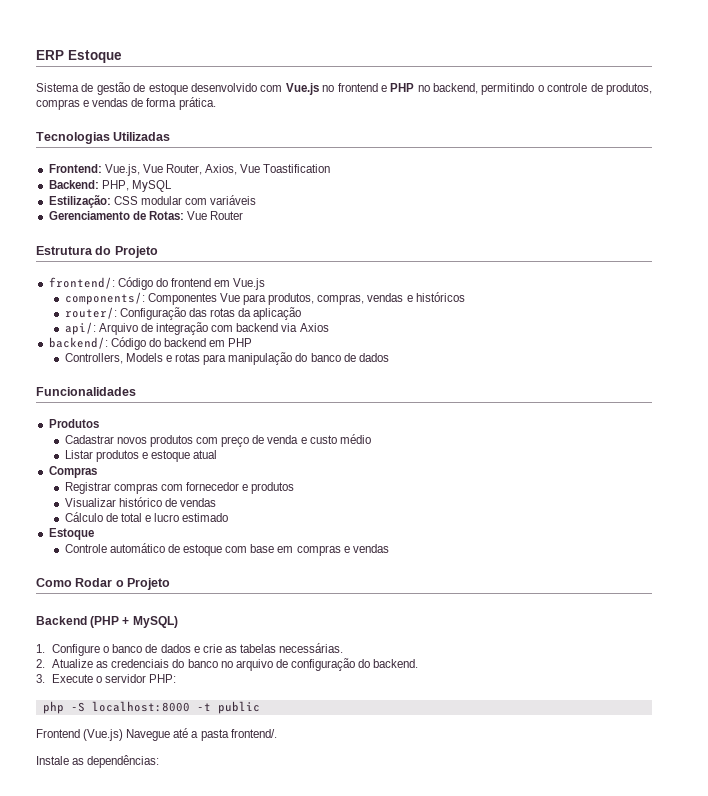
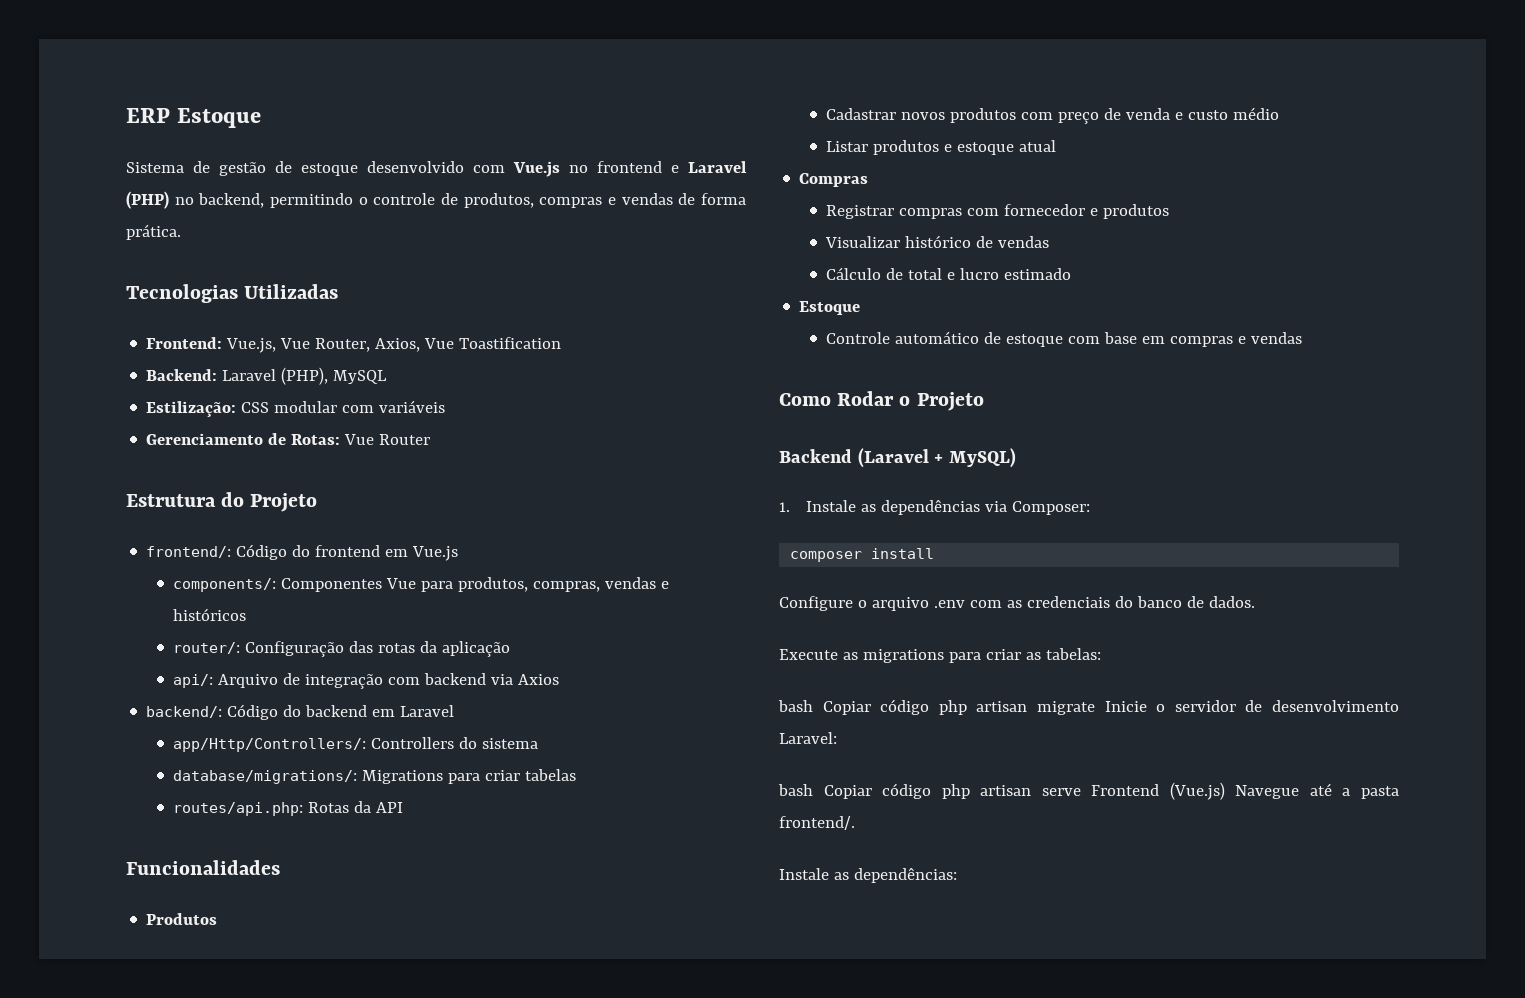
- Sistema de gestão de estoque desenvolvido com Vue.js no frontend e PHP no backend, permitindo o controle de produtos, compras e vendas de forma prática.
+ Sistema de gestão de estoque desenvolvido com Vue.js no frontend e Laravel (PHP) no backend, permitindo o controle de produtos, compras e vendas de forma prática.
- Backend: PHP, MySQL
+ Backend: Laravel (PHP), MySQL
- backend/: Código do backend em PHP
- Controllers, Models e rotas para manipulação do banco de dados
+ backend/: Código do backend em Laravel
+ app/Http/Controllers/: Controllers do sistema
+ database/migrations/: Migrations para criar tabelas
+ routes/api.php: Rotas da API
- Backend (PHP + MySQL)
+ Backend (Laravel + MySQL)
- 1. Configure o banco de dados e crie as tabelas necessárias.
- 2. Atualize as credenciais do banco no arquivo de configuração do backend.
- 3. Execute o servidor PHP:
- php -S localhost:8000 -t public
- Frontend (Vue.js) Navegue até a pasta frontend/.
+ 1. Instale as dependências via Composer:
+ composer install
+ Configure o arquivo .env com as credenciais do banco de dados.
+ Execute as migrations para criar as tabelas:
+ bash Copiar código php artisan migrate Inicie o servidor de desenvolvimento Laravel:
+ bash Copiar código php artisan serve Frontend (Vue.js) Navegue até a pasta frontend/.

